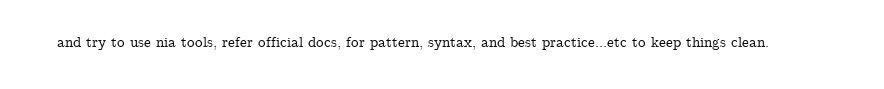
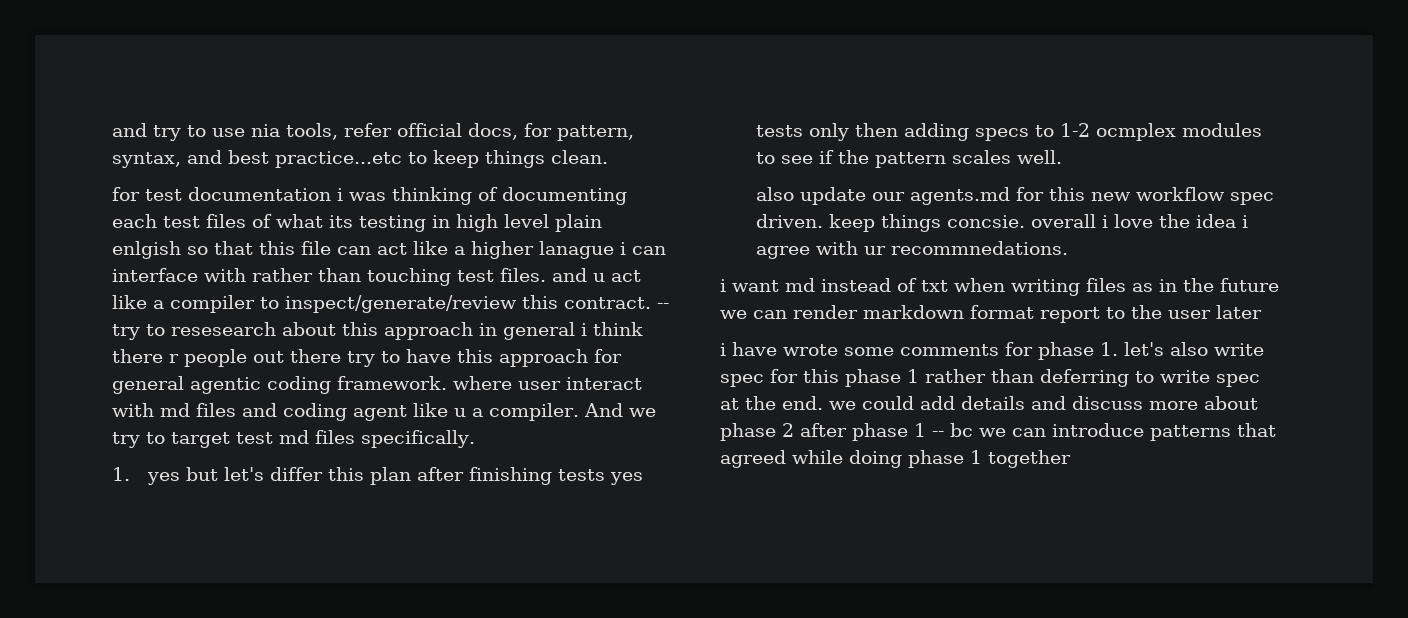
+ for test documentation i was thinking of documenting each test files of what its testing in high level plain enlgish so that this file can act like a higher lanague i can interface with rather than touching test files. and u act like a compiler to inspect/generate/review this contract. -- try to resesearch about this approach in general i think there r people out there try to have this approach for general agentic coding framework. where user interact with md files and coding agent like u a compiler. And we try to target test md files specifically.
+ 1. yes but let's differ this plan after finishing tests yes tests only then adding specs to 1-2 ocmplex modules to see if the pattern scales well.
+ also update our agents.md for this new workflow spec driven. keep things concsie. overall i love the idea i agree with ur recommnedations.
+ i want md instead of txt when writing files as in the future we can render markdown format report to the user later
+ i have wrote some comments for phase 1. let's also write spec for this phase 1 rather than deferring to write spec at the end. we could add details and discuss more about phase 2 after phase 1 -- bc we can introduce patterns that agreed while doing phase 1 together

